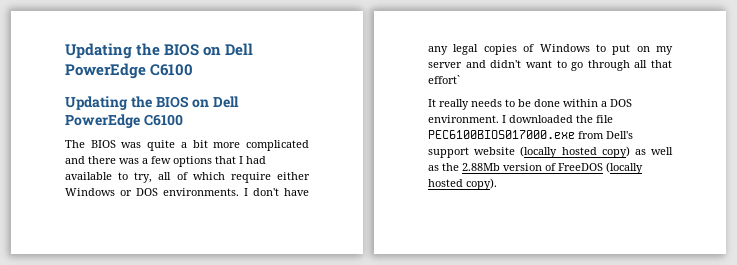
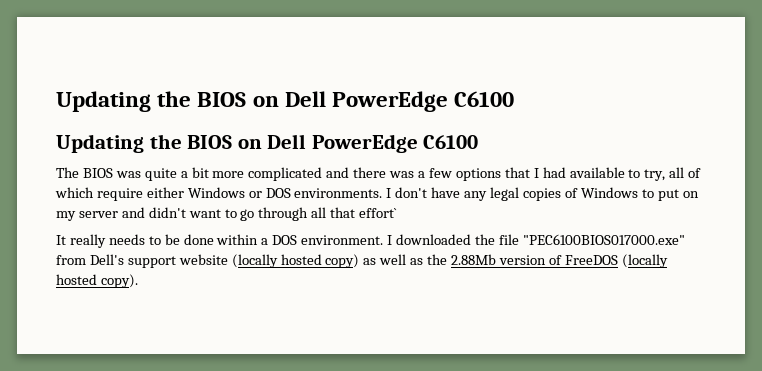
- I downloaded the file PEC6100BIOS017000.exe from Dell's support website (locally hosted copy) as well as the 2.88Mb version of FreeDOS (locally hosted copy).
+ I downloaded the file "PEC6100BIOS017000.exe" from Dell's support website (locally hosted copy) as well as the 2.88Mb version of FreeDOS (locally hosted copy).

